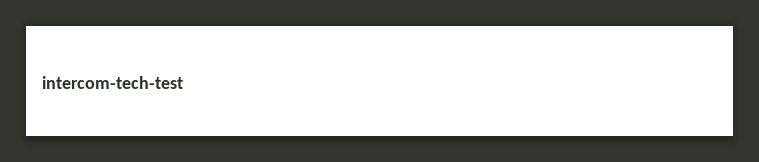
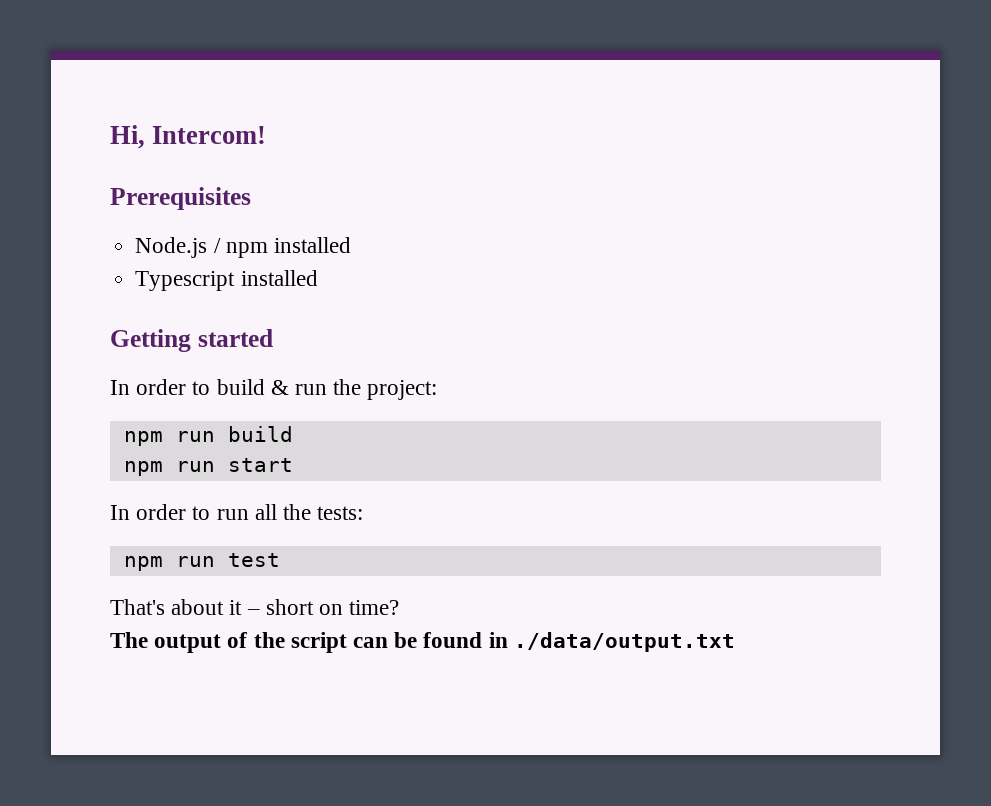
- intercom-tech-test
+ Hi, Intercom!
+ Prerequisites
+ Node.js / npm installed
+ Typescript installed
+ Getting started
+ In order to build & run the project:
+ npm run build
+ npm run start
+ In order to run all the tests:
+ npm run test
+ That's about it – short on time?
+ The output of the script can be found in ./data/output.txt

